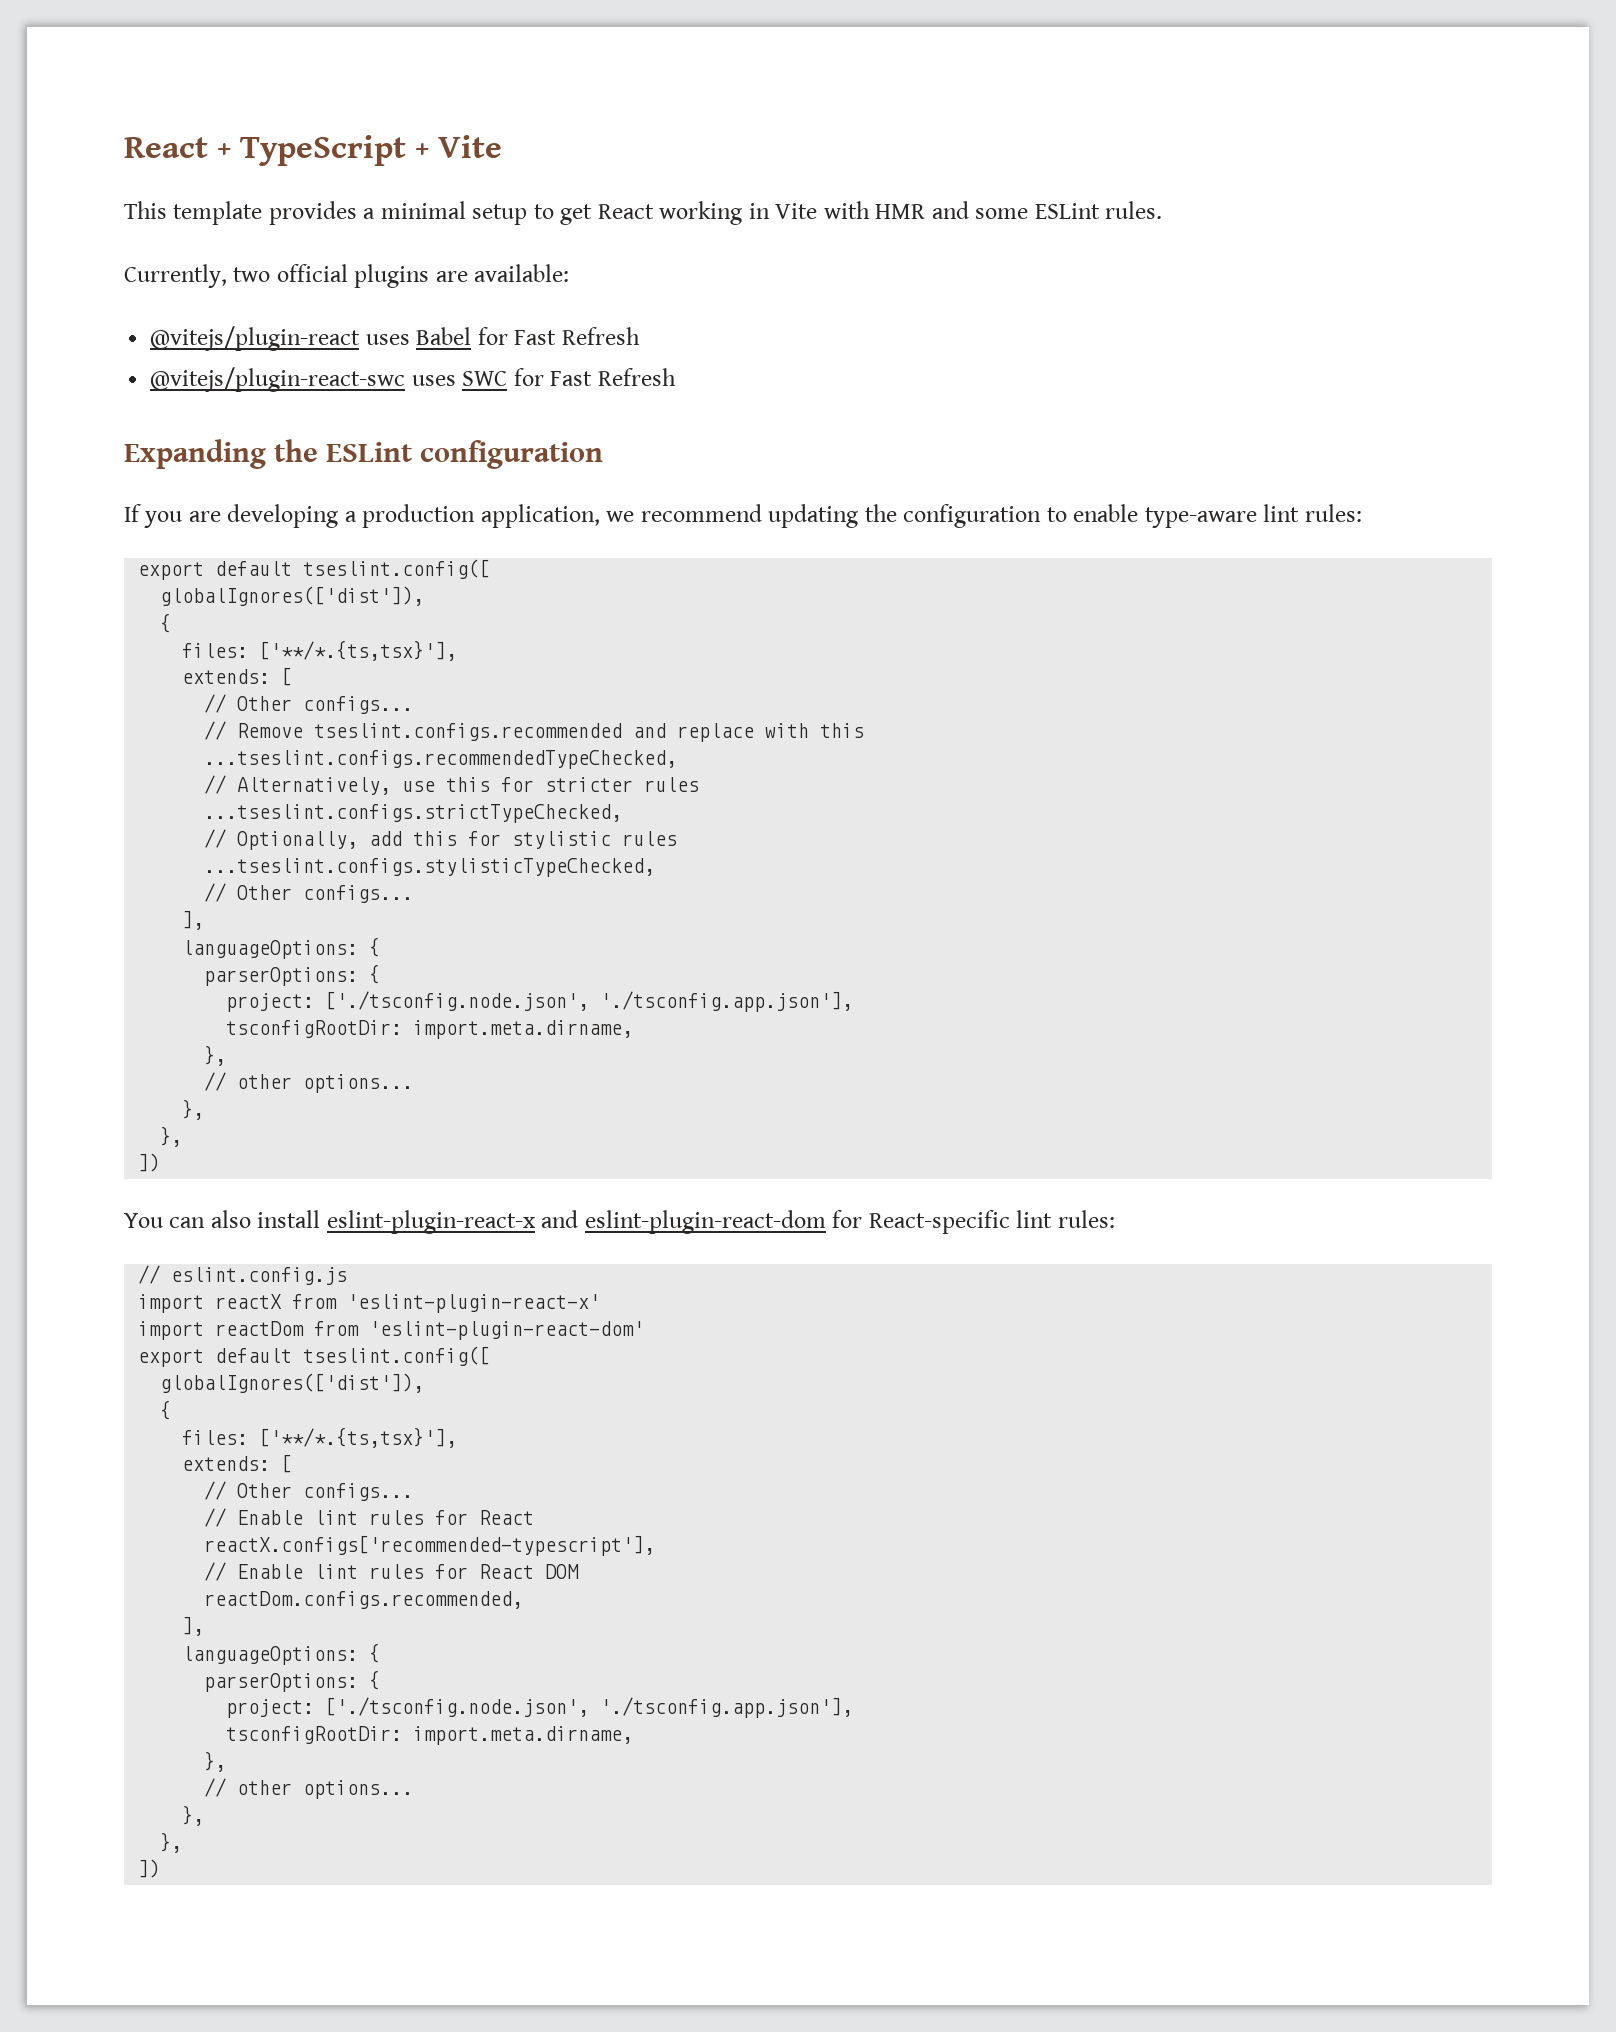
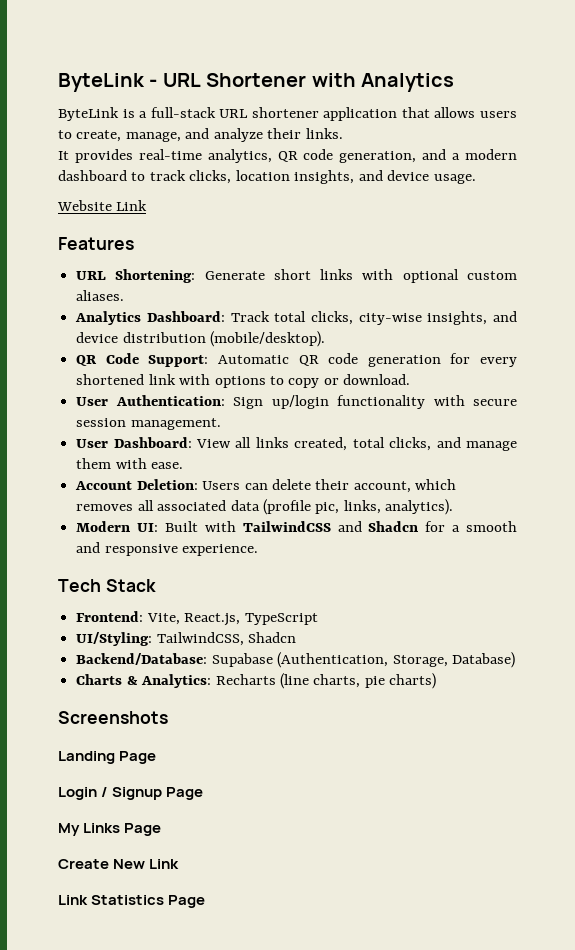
- React + TypeScript + Vite
- This template provides a minimal setup to get React working in Vite with HMR and some ESLint rules.
- Currently, two official plugins are available:
- @vitejs/plugin-react uses Babel for Fast Refresh
- @vitejs/plugin-react-swc uses SWC for Fast Refresh
- Expanding the ESLint configuration
- If you are developing a production application, we recommend updating the configuration to enable type-aware lint rules:
- export default tseslint.config([
- globalIgnores(['dist']),
- {
- files: ['**/*.{ts,tsx}'],
- extends: [
- // Other configs...
- // Remove tseslint.configs.recommended and replace with this
- ...tseslint.configs.recommendedTypeChecked,
- // Alternatively, use this for stricter rules
- ...tseslint.configs.strictTypeChecked,
- // Optionally, add this for stylistic rules
- ...tseslint.configs.stylisticTypeChecked,
- // Other configs...
- ],
- languageOptions: {
- parserOptions: {
- project: ['./tsconfig.node.json', './tsconfig.app.json'],
- tsconfigRootDir: import.meta.dirname,
- },
- // other options...
- },
- },
- ])
- You can also install eslint-plugin-react-x and eslint-plugin-react-dom for React-specific lint rules:
- // eslint.config.js
- import reactX from 'eslint-plugin-react-x'
- import reactDom from 'eslint-plugin-react-dom'
- export default tseslint.config([
- globalIgnores(['dist']),
- {
- files: ['**/*.{ts,tsx}'],
- extends: [
- // Other configs...
- // Enable lint rules for React
- reactX.configs['recommended-typescript'],
- // Enable lint rules for React DOM
- reactDom.configs.recommended,
- ],
- languageOptions: {
- parserOptions: {
- project: ['./tsconfig.node.json', './tsconfig.app.json'],
- tsconfigRootDir: import.meta.dirname,
- },
- // other options...
- },
- },
- ])
+ ByteLink - URL Shortener with Analytics
+ ByteLink is a full-stack URL shortener application that allows users to create, manage, and analyze their links.
+ It provides real-time analytics, QR code generation, and a modern dashboard to track clicks, location insights, and device usage.
+ Website Link
+ Features
+ URL Shortening: Generate short links with optional custom aliases.
+ Analytics Dashboard: Track total clicks, city-wise insights, and device distribution (mobile/desktop).
+ QR Code Support: Automatic QR code generation for every shortened link with options to copy or download.
+ User Authentication: Sign up/login functionality with secure session management.
+ User Dashboard: View all links created, total clicks, and manage them with ease.
+ Account Deletion: Users can delete their account, which removes all associated data (profile pic, links, analytics).
+ Modern UI: Built with TailwindCSS and Shadcn for a smooth and responsive experience.
+ Tech Stack
+ Frontend: Vite, React.js, TypeScript
+ UI/Styling: TailwindCSS, Shadcn
+ Backend/Database: Supabase (Authentication, Storage, Database)
+ Charts & Analytics: Recharts (line charts, pie charts)
+ Screenshots
+ Landing Page
+ Login / Signup Page
+ My Links Page
+ Create New Link
+ Link Statistics Page

